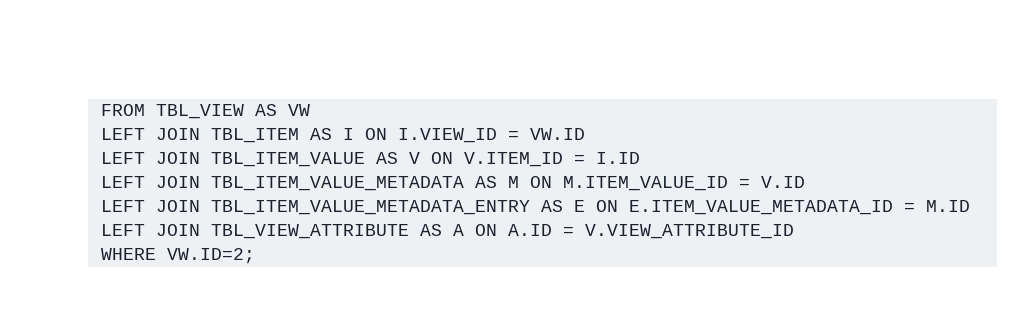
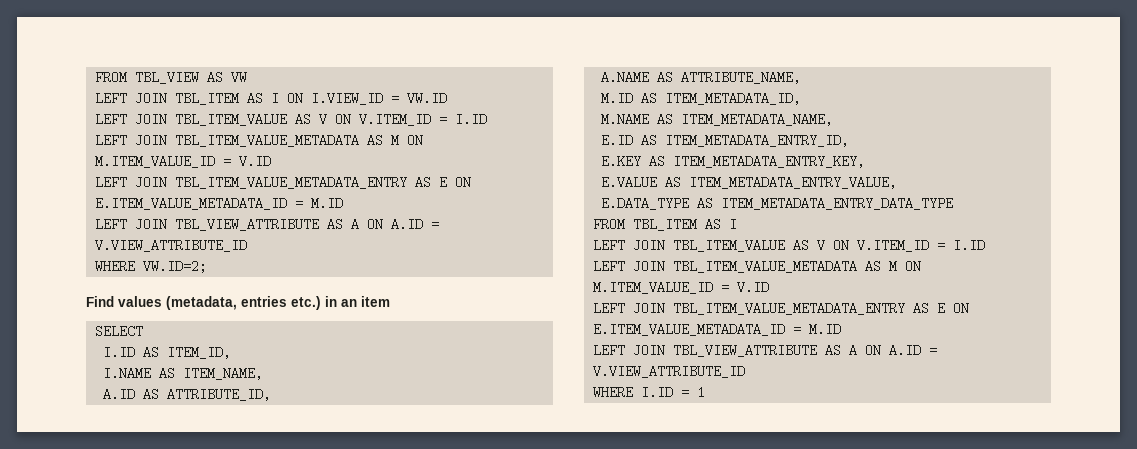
+ Find values (metadata, entries etc.) in an item
+ SELECT
+ I.ID AS ITEM_ID,
+ I.NAME AS ITEM_NAME,
+ A.ID AS ATTRIBUTE_ID,
+ A.NAME AS ATTRIBUTE_NAME,
+ M.ID AS ITEM_METADATA_ID,
+ M.NAME AS ITEM_METADATA_NAME,
+ E.ID AS ITEM_METADATA_ENTRY_ID,
+ E.KEY AS ITEM_METADATA_ENTRY_KEY,
+ E.VALUE AS ITEM_METADATA_ENTRY_VALUE,
+ E.DATA_TYPE AS ITEM_METADATA_ENTRY_DATA_TYPE
+ FROM TBL_ITEM AS I
+ LEFT JOIN TBL_ITEM_VALUE AS V ON V.ITEM_ID = I.ID
+ LEFT JOIN TBL_ITEM_VALUE_METADATA AS M ON M.ITEM_VALUE_ID = V.ID
+ LEFT JOIN TBL_ITEM_VALUE_METADATA_ENTRY AS E ON E.ITEM_VALUE_METADATA_ID = M.ID
+ LEFT JOIN TBL_VIEW_ATTRIBUTE AS A ON A.ID = V.VIEW_ATTRIBUTE_ID
+ WHERE I.ID = 1

